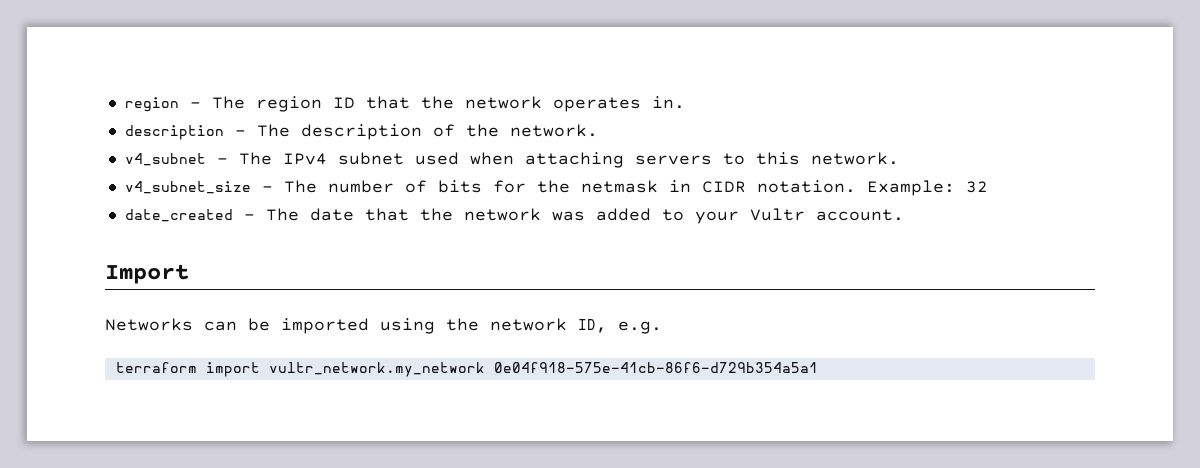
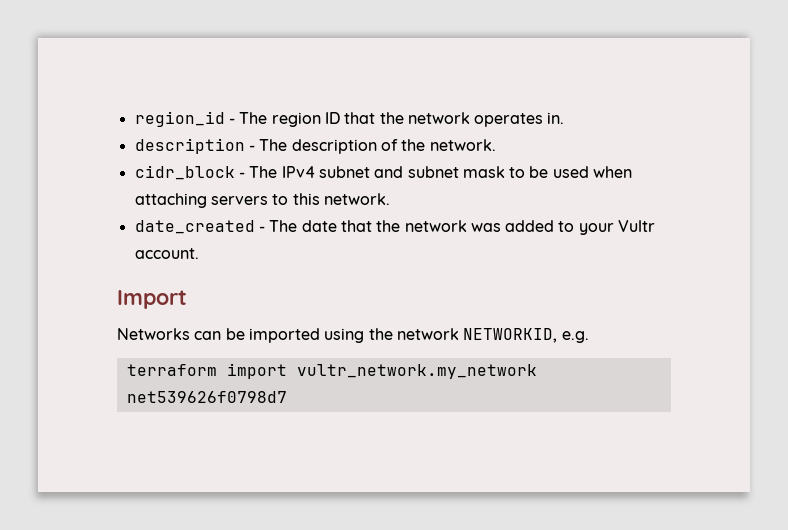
- region - The region ID that the network operates in.
+ region_id - The region ID that the network operates in.
- v4_subnet - The IPv4 subnet used when attaching servers to this network.
+ cidr_block - The IPv4 subnet and subnet mask to be used when attaching servers to this network.
- v4_subnet_size - The number of bits for the netmask in CIDR notation. Example: 32
- Networks can be imported using the network ID, e.g.
+ Networks can be imported using the network NETWORKID, e.g.
- terraform import vultr_network.my_network 0e04f918-575e-41cb-86f6-d729b354a5a1
+ terraform import vultr_network.my_network net539626f0798d7

